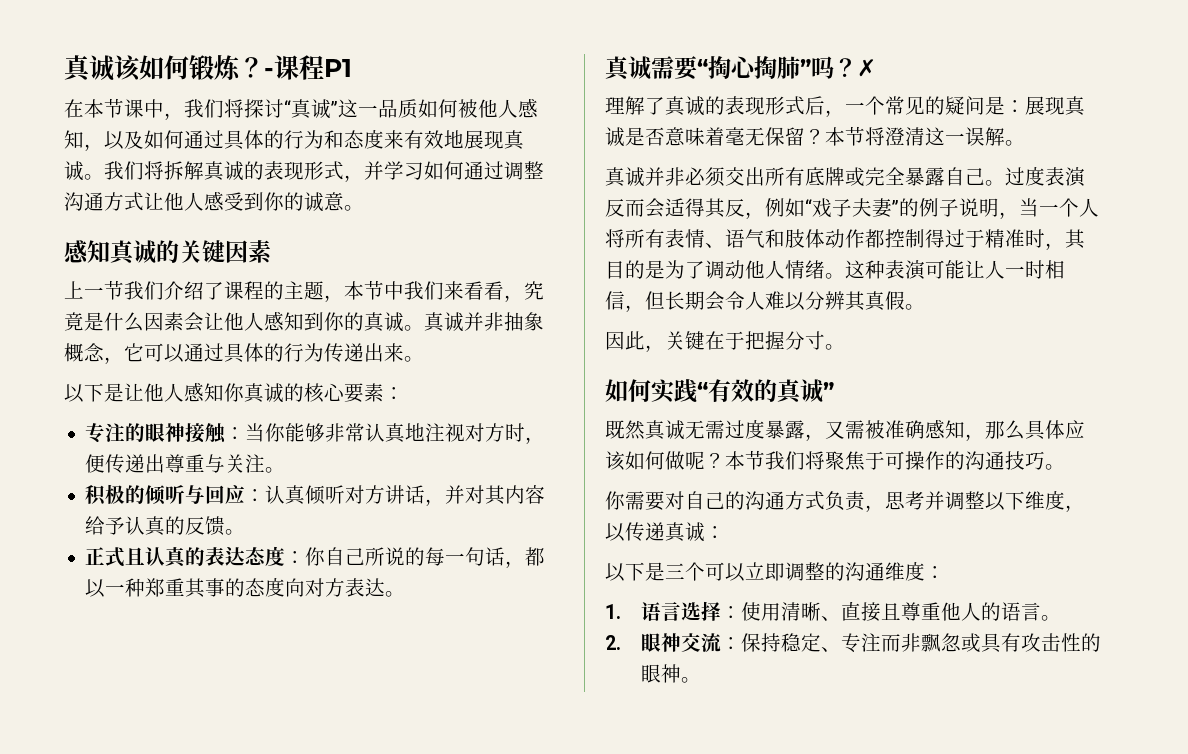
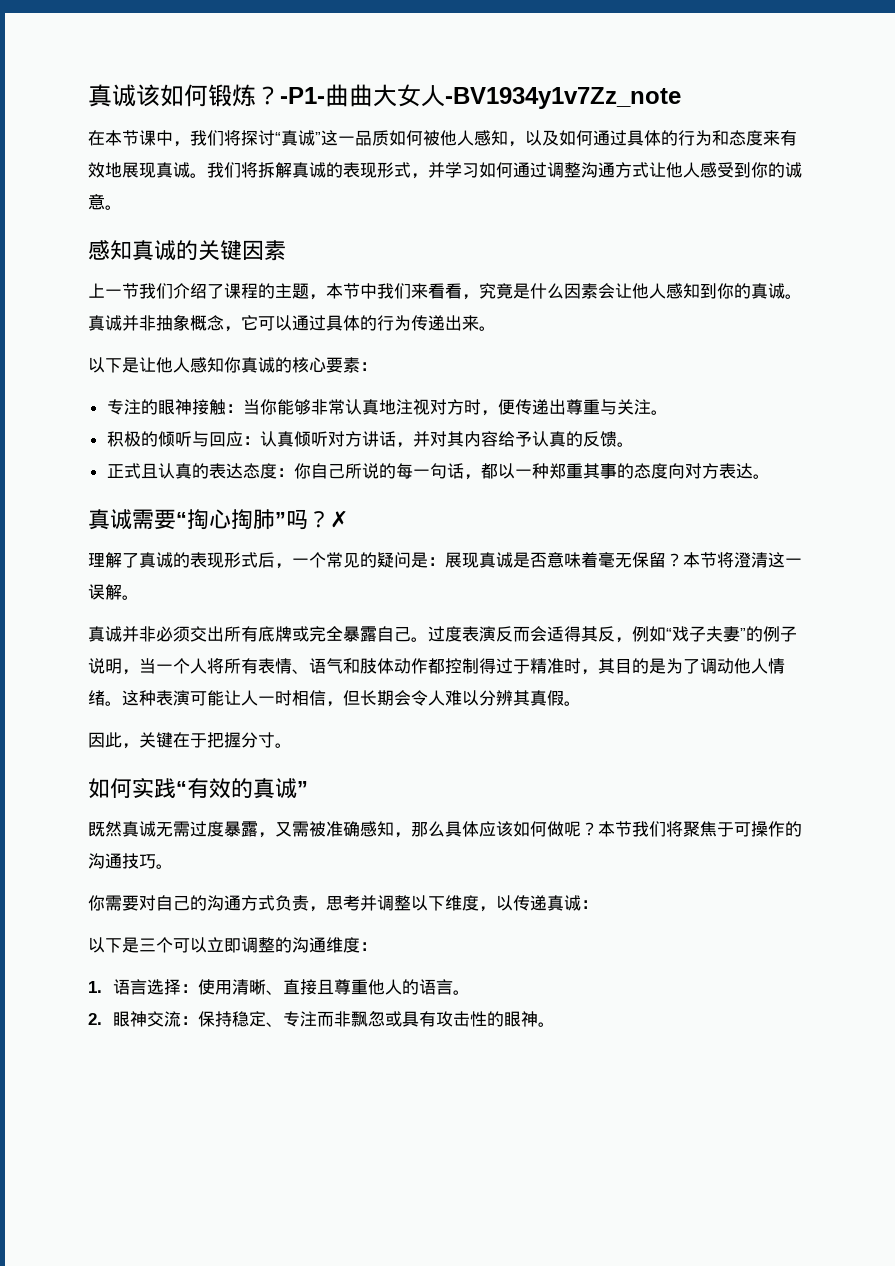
- -课程P1
+ -P1-曲曲大女人-BV1934y1v7Zz_note

